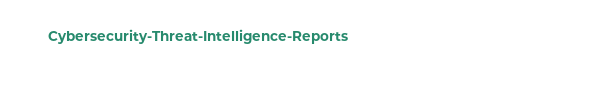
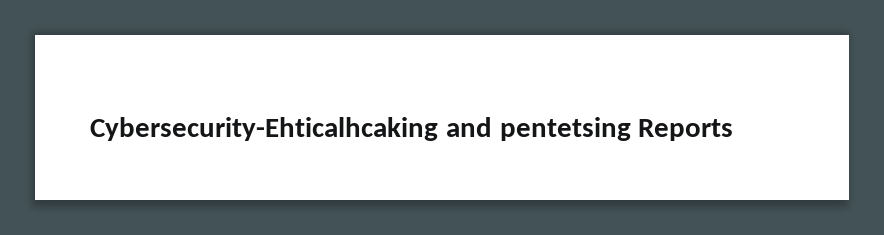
- Cybersecurity-Threat-Intelligence-Reports
+ Cybersecurity-Ehticalhcaking and pentetsing Reports

